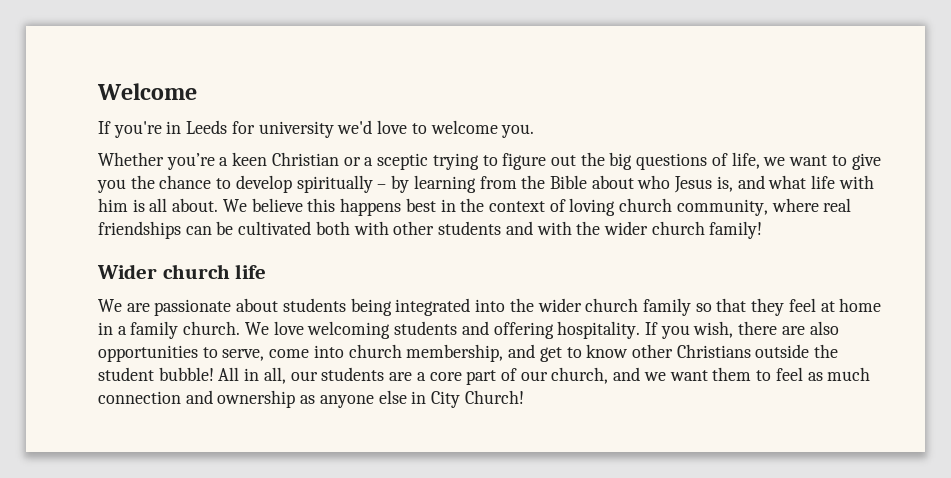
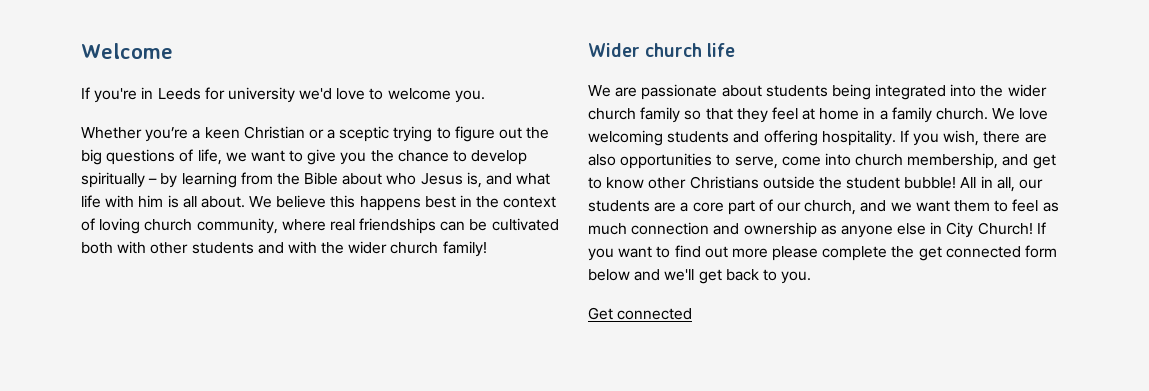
+ If you want to find out more please complete the get connected form below and we'll get back to you.
+ Get connected

